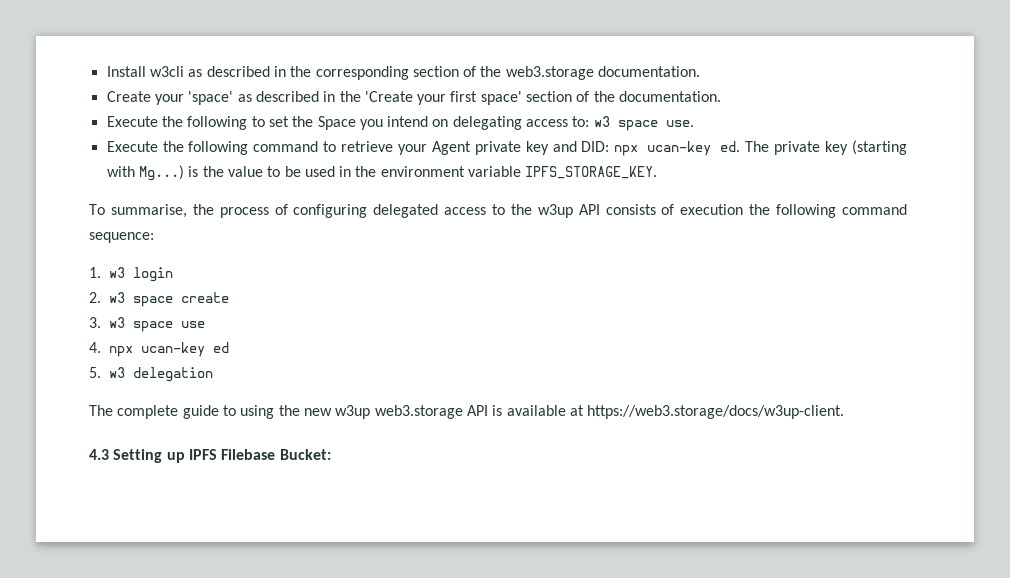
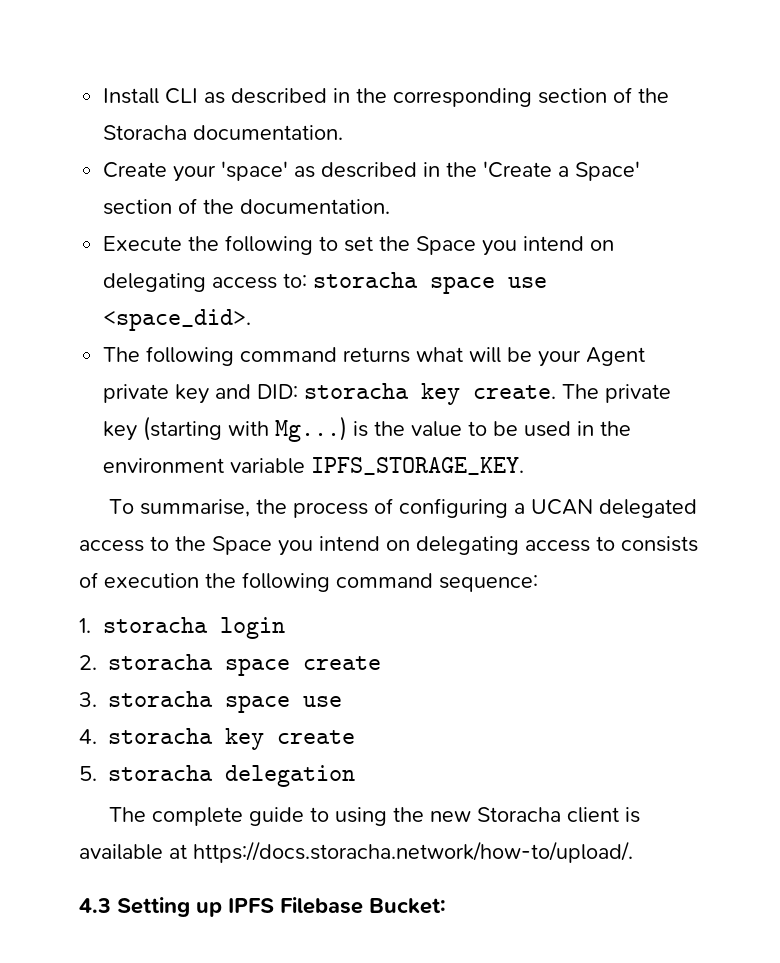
- Install w3cli as described in the corresponding section of the web3.storage documentation.
+ Install CLI as described in the corresponding section of the Storacha documentation.
- Create your 'space' as described in the 'Create your first space' section of the documentation.
+ Create your 'space' as described in the 'Create a Space' section of the documentation.
- Execute the following to set the Space you intend on delegating access to: w3 space use.
- Execute the following command to retrieve your Agent private key and DID: npx ucan-key ed. The private key (starting with Mg...) is the value to be used in the environment variable IPFS_STORAGE_KEY.
+ Execute the following to set the Space you intend on delegating access to: storacha space use <space_did>.
+ The following command returns what will be your Agent private key and DID: storacha key create. The private key (starting with Mg...) is the value to be used in the environment variable IPFS_STORAGE_KEY.
- To summarise, the process of configuring delegated access to the w3up API consists of execution the following command sequence:
+ To summarise, the process of configuring a UCAN delegated access to the Space you intend on delegating access to consists of execution the following command sequence:
- 1. w3 login
+ 1. storacha login
- 2. w3 space create
+ 2. storacha space create
- 3. w3 space use
+ 3. storacha space use
- 4. npx ucan-key ed
+ 4. storacha key create
- 5. w3 delegation
+ 5. storacha delegation
- The complete guide to using the new w3up web3.storage API is available at https://web3.storage/docs/w3up-client.
+ The complete guide to using the new Storacha client is available at https://docs.storacha.network/how-to/upload/.

